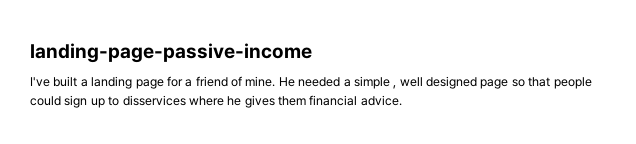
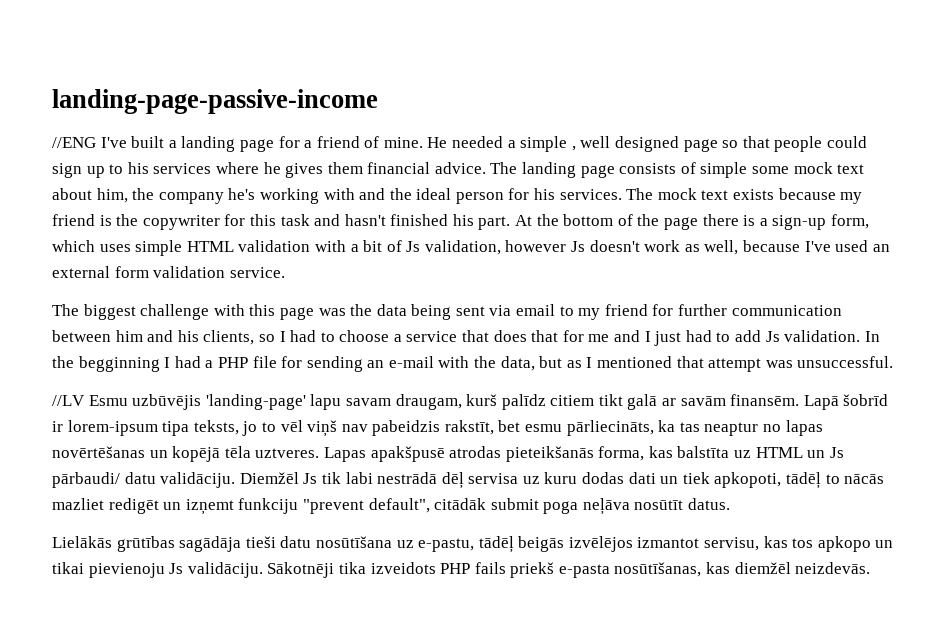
- I've built a landing page for a friend of mine.
+ //ENG I've built a landing page for a friend of mine.
- He needed a simple , well designed page so that people could sign up to disservices where he gives them financial advice.
+ He needed a simple , well designed page so that people could sign up to his services where he gives them financial advice.
+ The landing page consists of simple some mock text about him, the company he's working with and the ideal person for his services. The mock text exists because my friend is the copywriter for this task and hasn't finished his part. At the bottom of the page there is a sign-up form, which uses simple HTML validation with a bit of Js validation, however Js doesn't work as well, because I've used an external form validation service.
+ The biggest challenge with this page was the data being sent via email to my friend for further communication between him and his clients, so I had to choose a service that does that for me and I just had to add Js validation. In the begginning I had a PHP file for sending an e-mail with the data, but as I mentioned that attempt was unsuccessful.
+ //LV Esmu uzbūvējis 'landing-page' lapu savam draugam, kurš palīdz citiem tikt galā ar savām finansēm. Lapā šobrīd ir lorem-ipsum tipa teksts, jo to vēl viņš nav pabeidzis rakstīt, bet esmu pārliecināts, ka tas neaptur no lapas novērtēšanas un kopējā tēla uztveres. Lapas apakšpusē atrodas pieteikšanās forma, kas balstīta uz HTML un Js pārbaudi/ datu validāciju. Diemžēl Js tik labi nestrādā dēļ servisa uz kuru dodas dati un tiek apkopoti, tādēļ to nācās mazliet redigēt un izņemt funkciju "prevent default", citādāk submit poga neļāva nosūtīt datus.
+ Lielākās grūtības sagādāja tieši datu nosūtīšana uz e-pastu, tādēļ beigās izvēlējos izmantot servisu, kas tos apkopo un tikai pievienoju Js validāciju. Sākotnēji tika izveidots PHP fails priekš e-pasta nosūtīšanas, kas diemžēl neizdevās.

